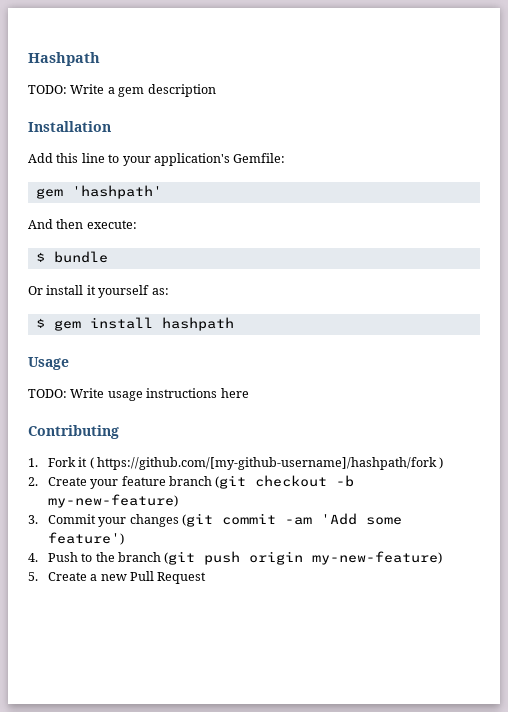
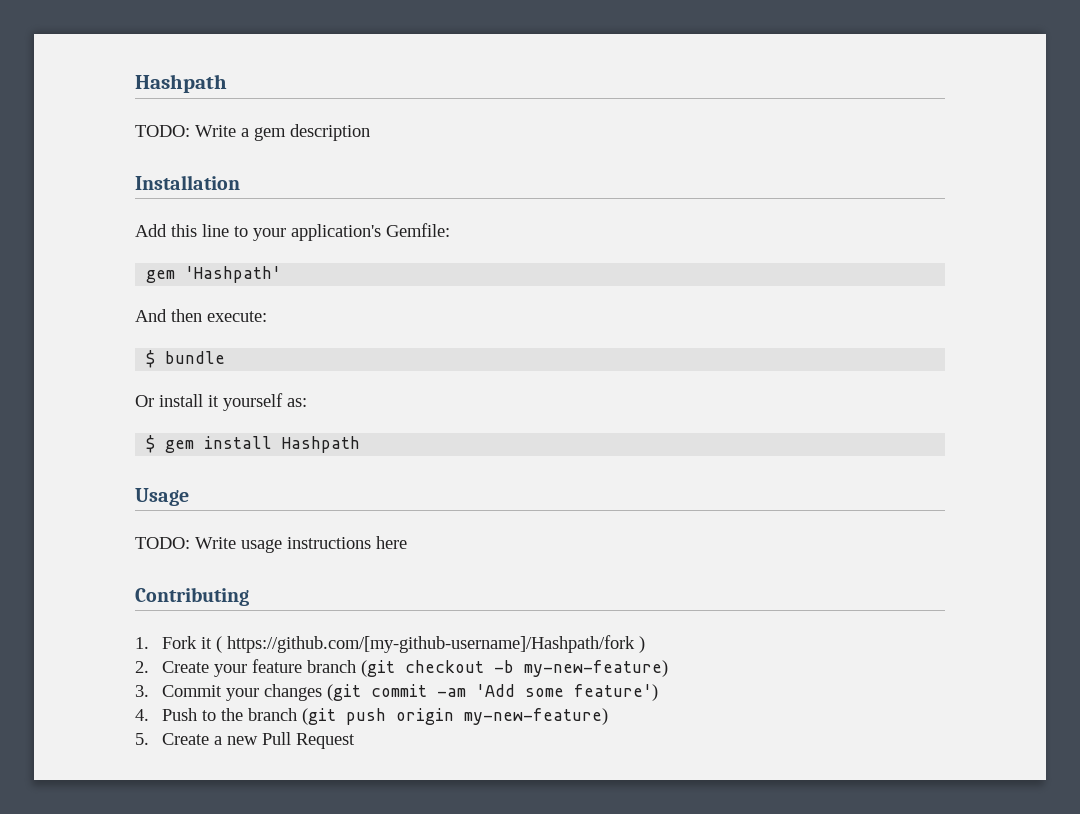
- gem 'hashpath'
+ gem 'Hashpath'
- $ gem install hashpath
+ $ gem install Hashpath
- 1. Fork it ( https://github.com/[my-github-username]/hashpath/fork )
+ 1. Fork it ( https://github.com/[my-github-username]/Hashpath/fork )

